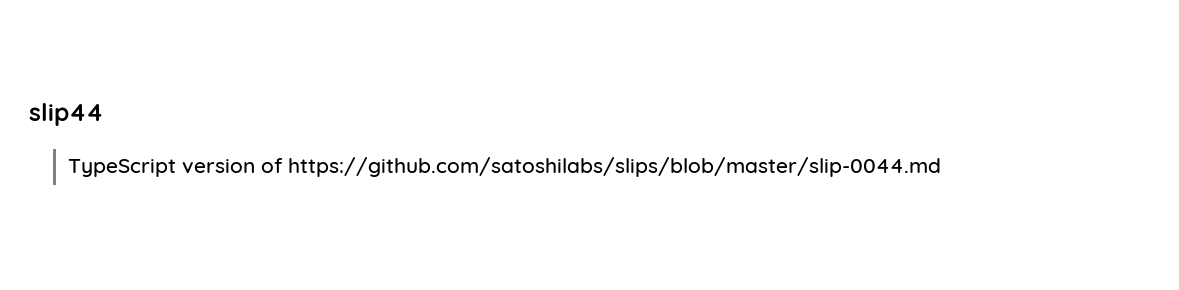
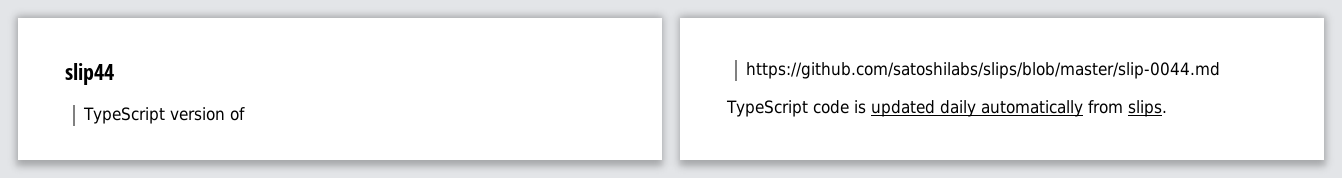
+ TypeScript code is updated daily automatically from slips.

